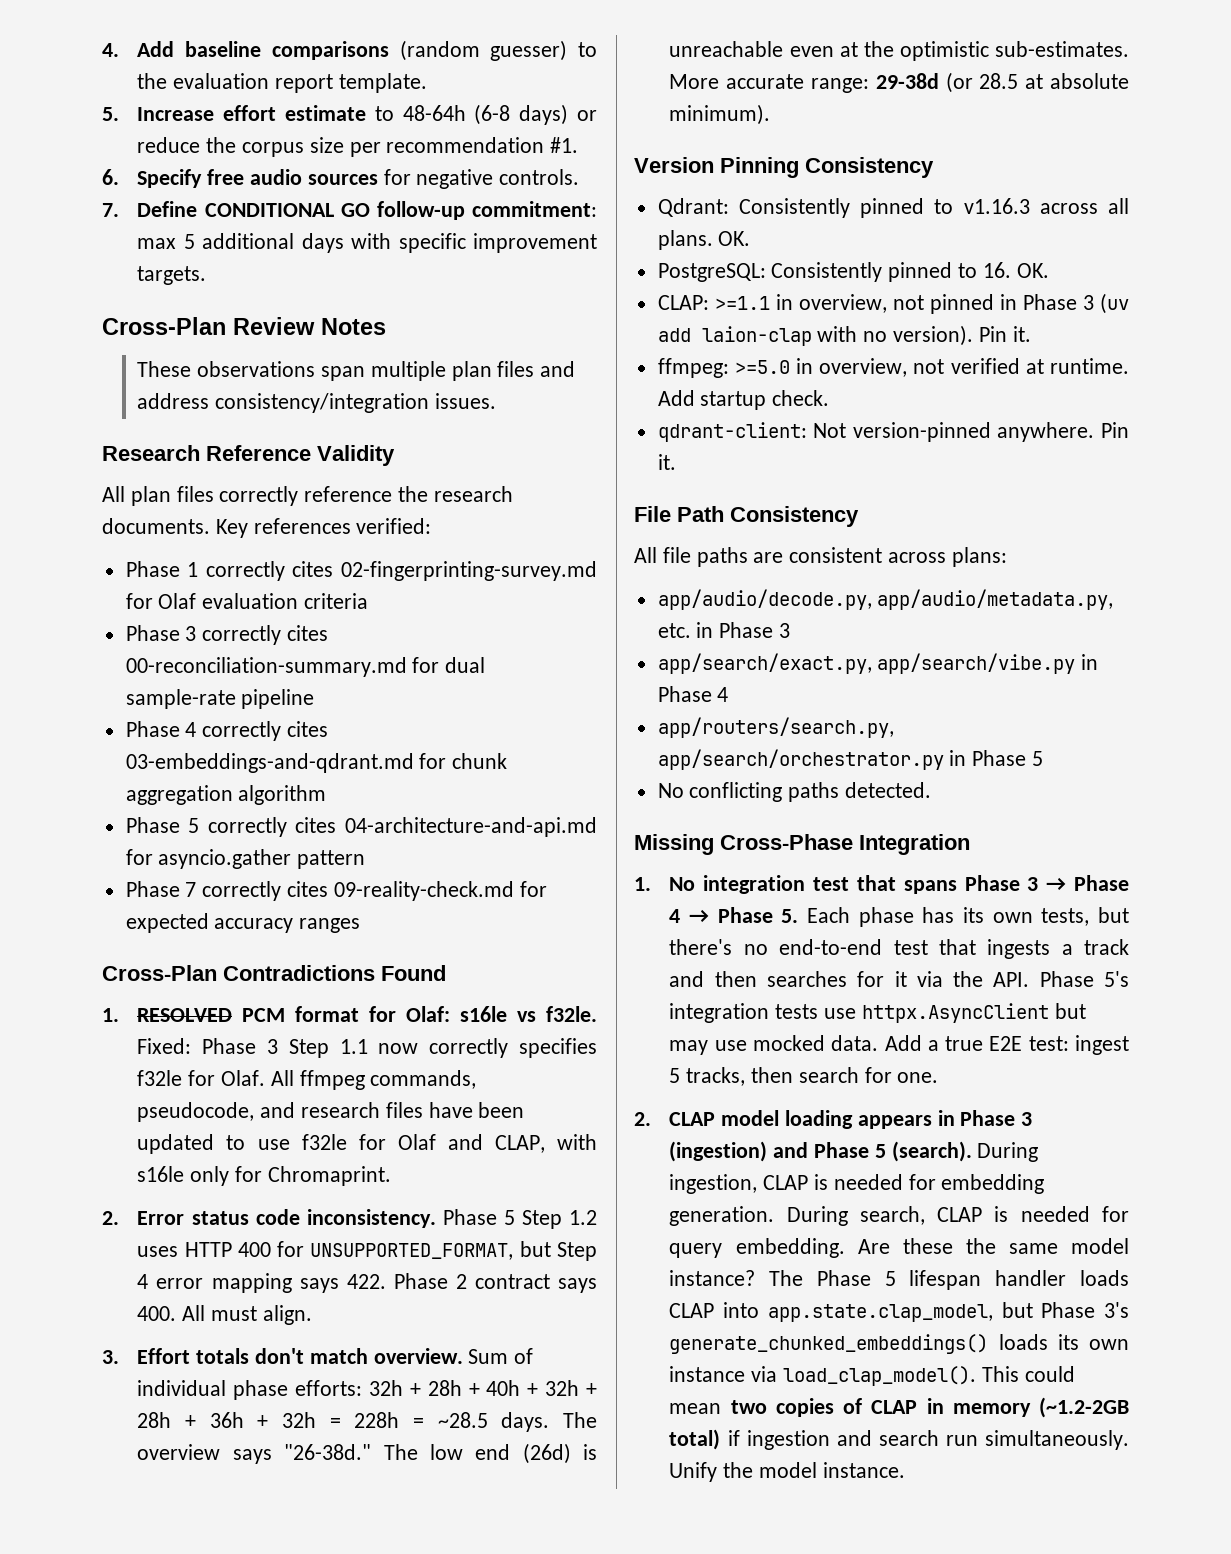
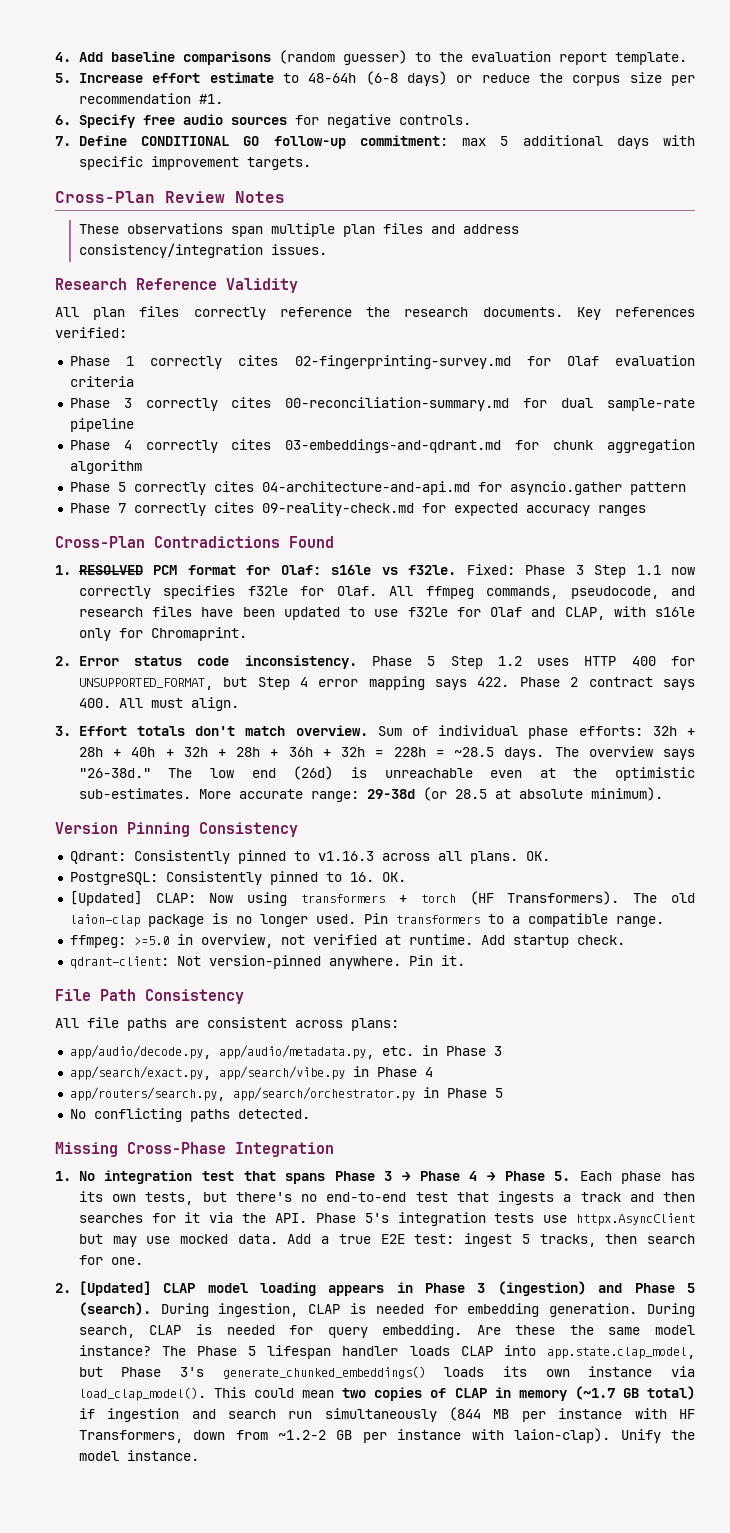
- CLAP: >=1.1 in overview, not pinned in Phase 3 (uv add laion-clap with no version). Pin it.
+ [Updated] CLAP: Now using transformers + torch (HF Transformers). The old laion-clap package is no longer used. Pin transformers to a compatible range.
- 2. CLAP model loading appears in Phase 3 (ingestion) and Phase 5 (search).
+ 2. [Updated] CLAP model loading appears in Phase 3 (ingestion) and Phase 5 (search).
- This could mean two copies of CLAP in memory (~1.2-2GB total) if ingestion and search run simultaneously.
+ This could mean two copies of CLAP in memory (~1.7 GB total) if ingestion and search run simultaneously (844 MB per instance with HF Transformers, down from ~1.2-2 GB per instance with laion-clap).

